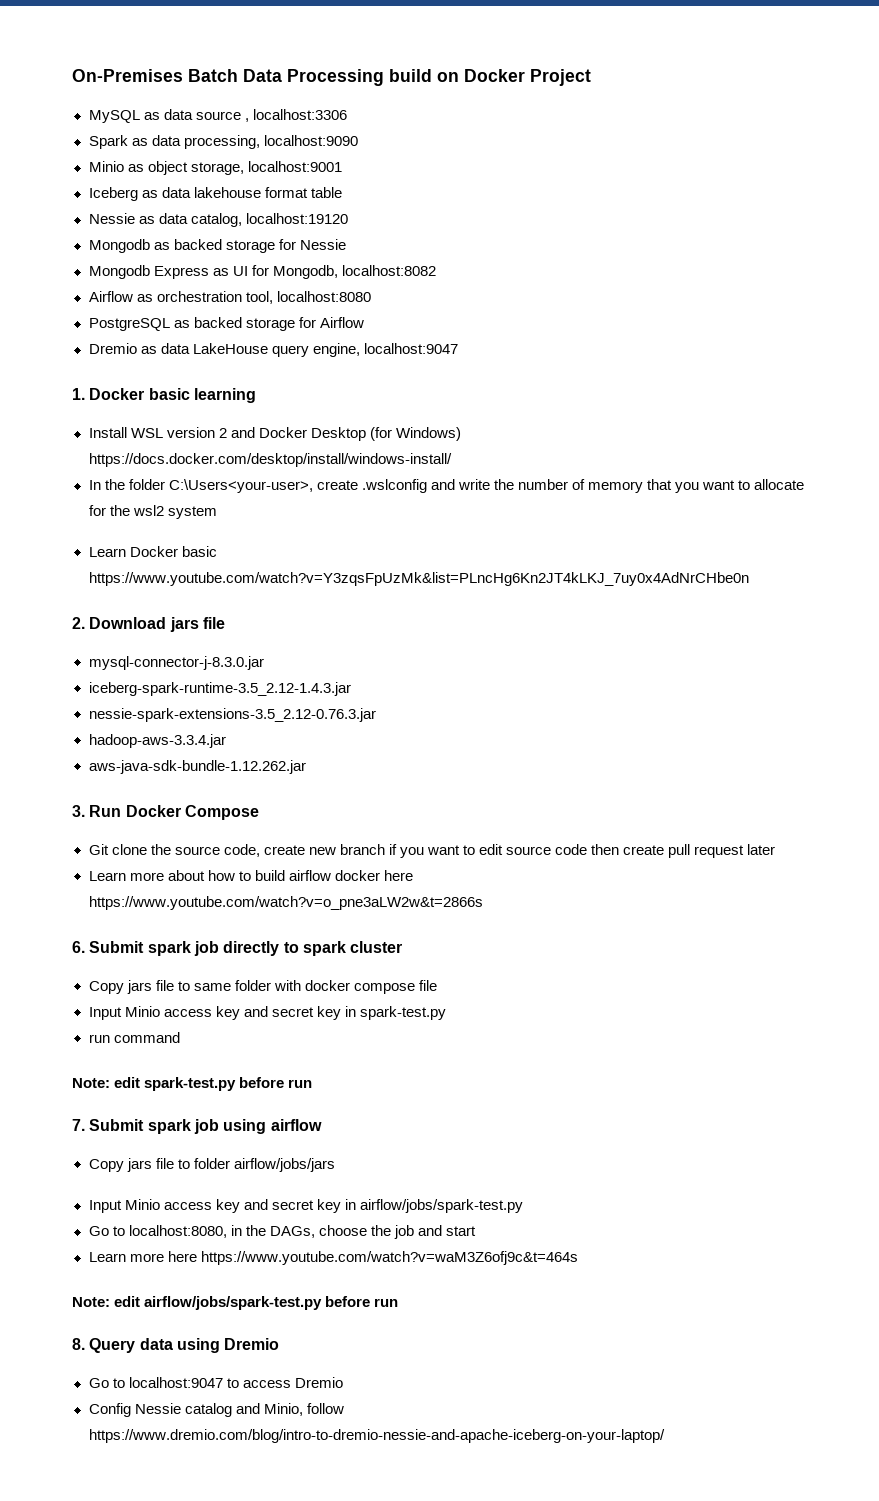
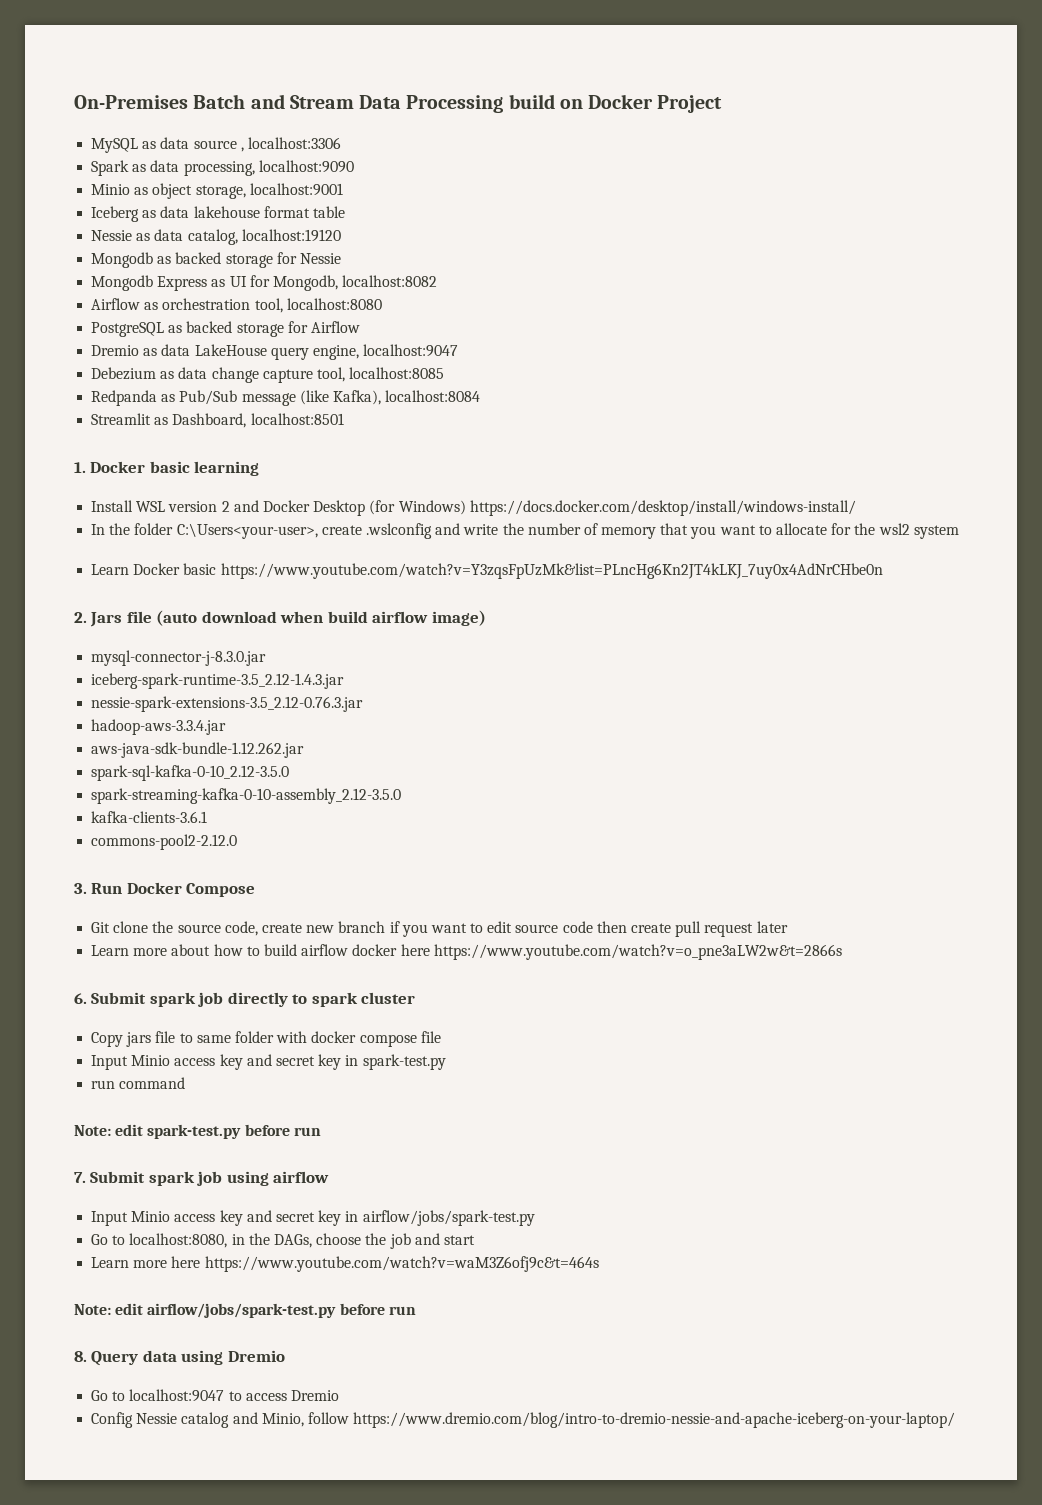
- On-Premises Batch Data Processing build on Docker Project
+ On-Premises Batch and Stream Data Processing build on Docker Project
+ Debezium as data change capture tool, localhost:8085
+ Redpanda as Pub/Sub message (like Kafka), localhost:8084
+ Streamlit as Dashboard, localhost:8501
- 2. Download jars file
+ 2. Jars file (auto download when build airflow image)
+ spark-sql-kafka-0-10_2.12-3.5.0
+ spark-streaming-kafka-0-10-assembly_2.12-3.5.0
+ kafka-clients-3.6.1
+ commons-pool2-2.12.0
- Copy jars file to folder airflow/jobs/jars

